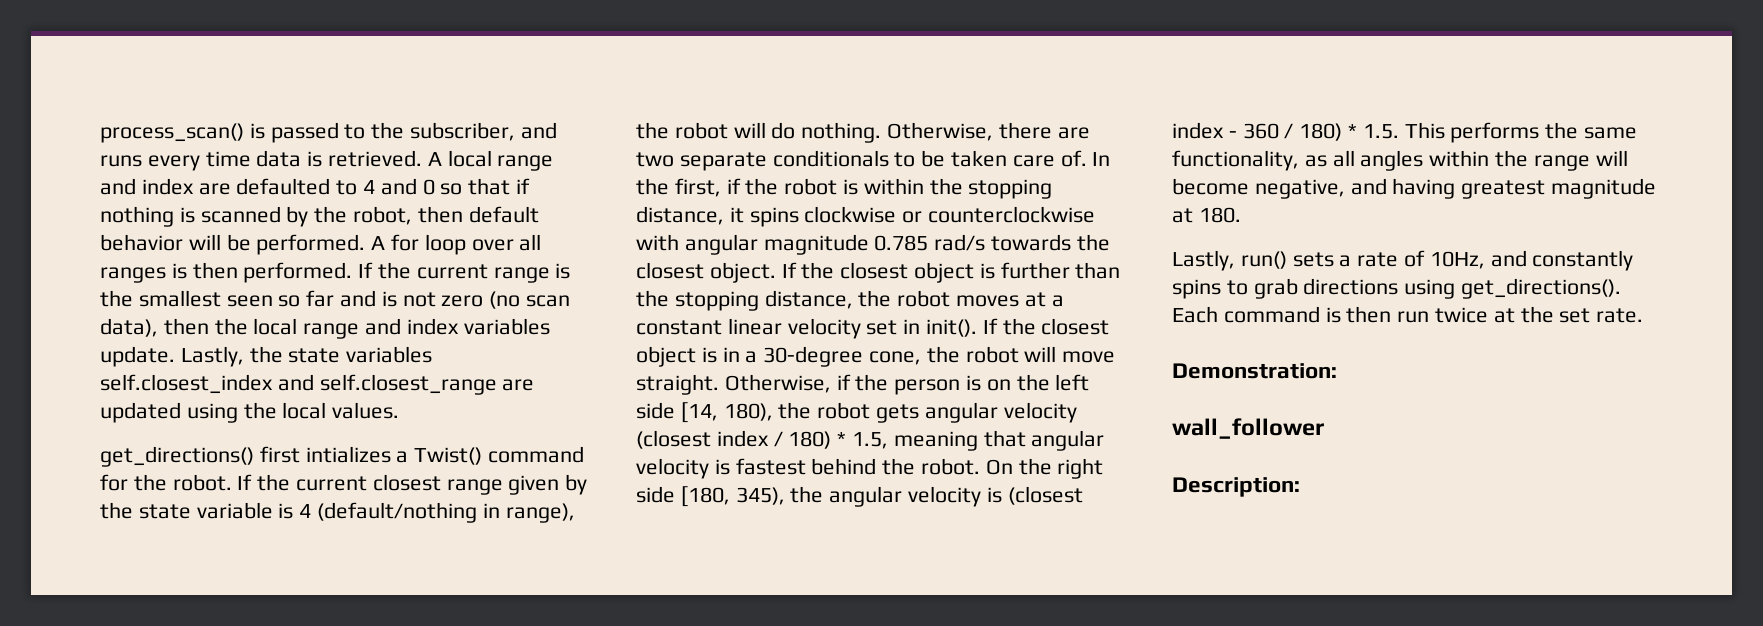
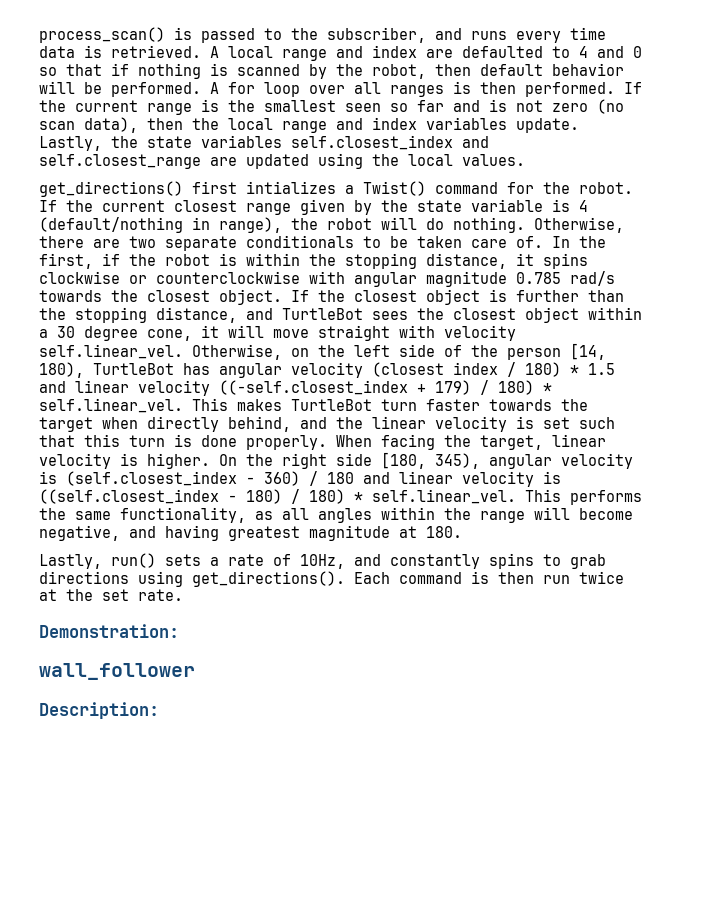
- If the closest object is further than the stopping distance, the robot moves at a constant linear velocity set in init(). If the closest object is in a 30-degree cone, the robot will move straight. Otherwise, if the person is on the left side [14, 180), the robot gets angular velocity (closest index / 180) * 1.5, meaning that angular velocity is fastest behind the robot.
+ If the closest object is further than the stopping distance, and TurtleBot sees the closest object within a 30 degree cone, it will move straight with velocity self.linear_vel. Otherwise, on the left side of the person [14, 180), TurtleBot has angular velocity (closest index / 180) * 1.5 and linear velocity ((-self.closest_index + 179) / 180) * self.linear_vel. This makes TurtleBot turn faster towards the target when directly behind, and the linear velocity is set such that this turn is done properly. When facing the target, linear velocity is higher.
- On the right side [180, 345), the angular velocity is (closest index - 360 / 180) * 1.5. This performs the same functionality, as all angles within the range will become negative, and having greatest magnitude at 180.
+ On the right side [180, 345), angular velocity is (self.closest_index - 360) / 180 and linear velocity is ((self.closest_index - 180) / 180) * self.linear_vel. This performs the same functionality, as all angles within the range will become negative, and having greatest magnitude at 180.

